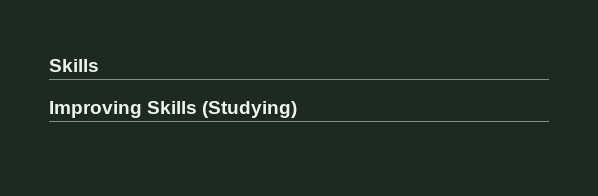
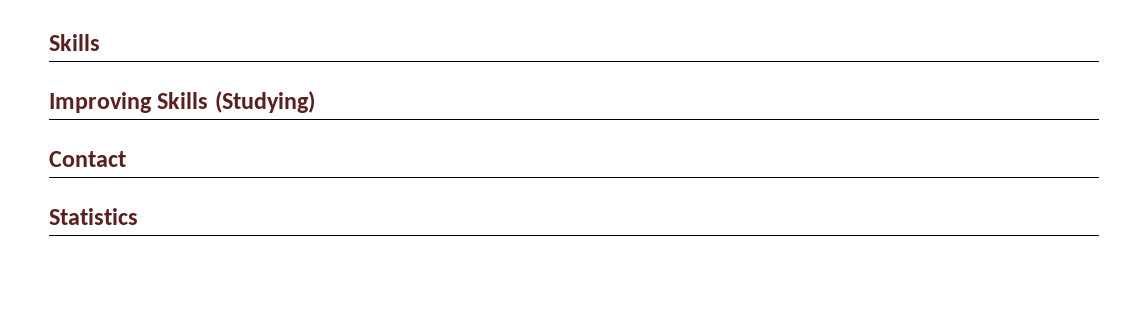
+ Contact
+ Statistics

